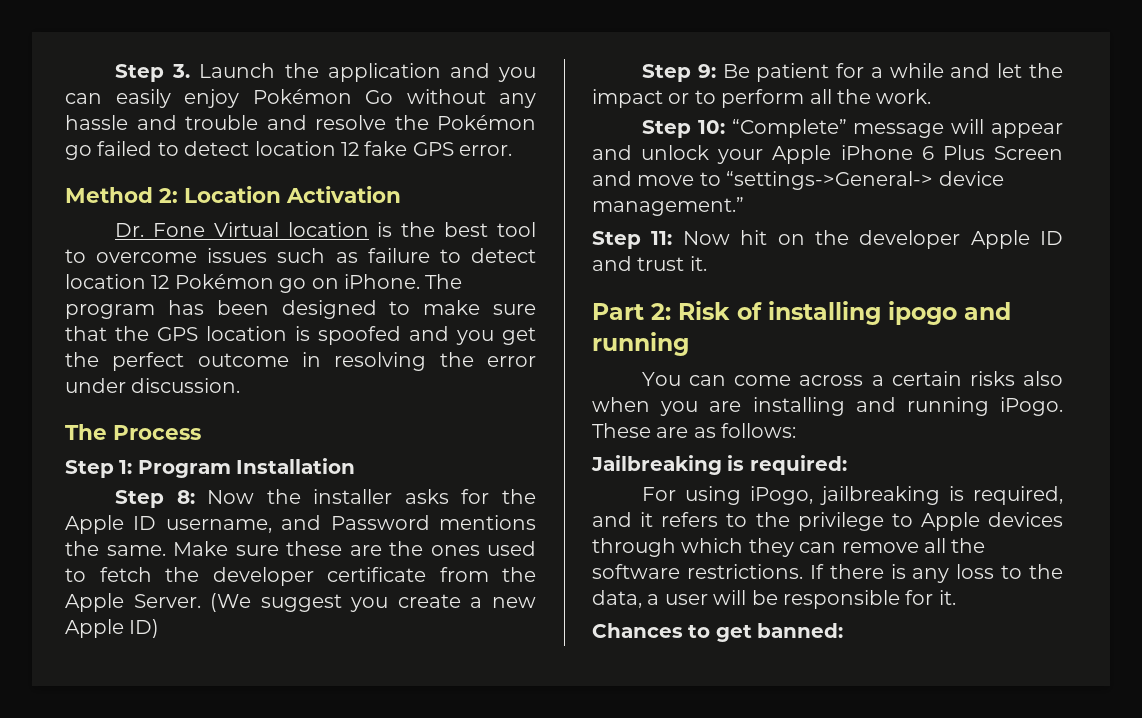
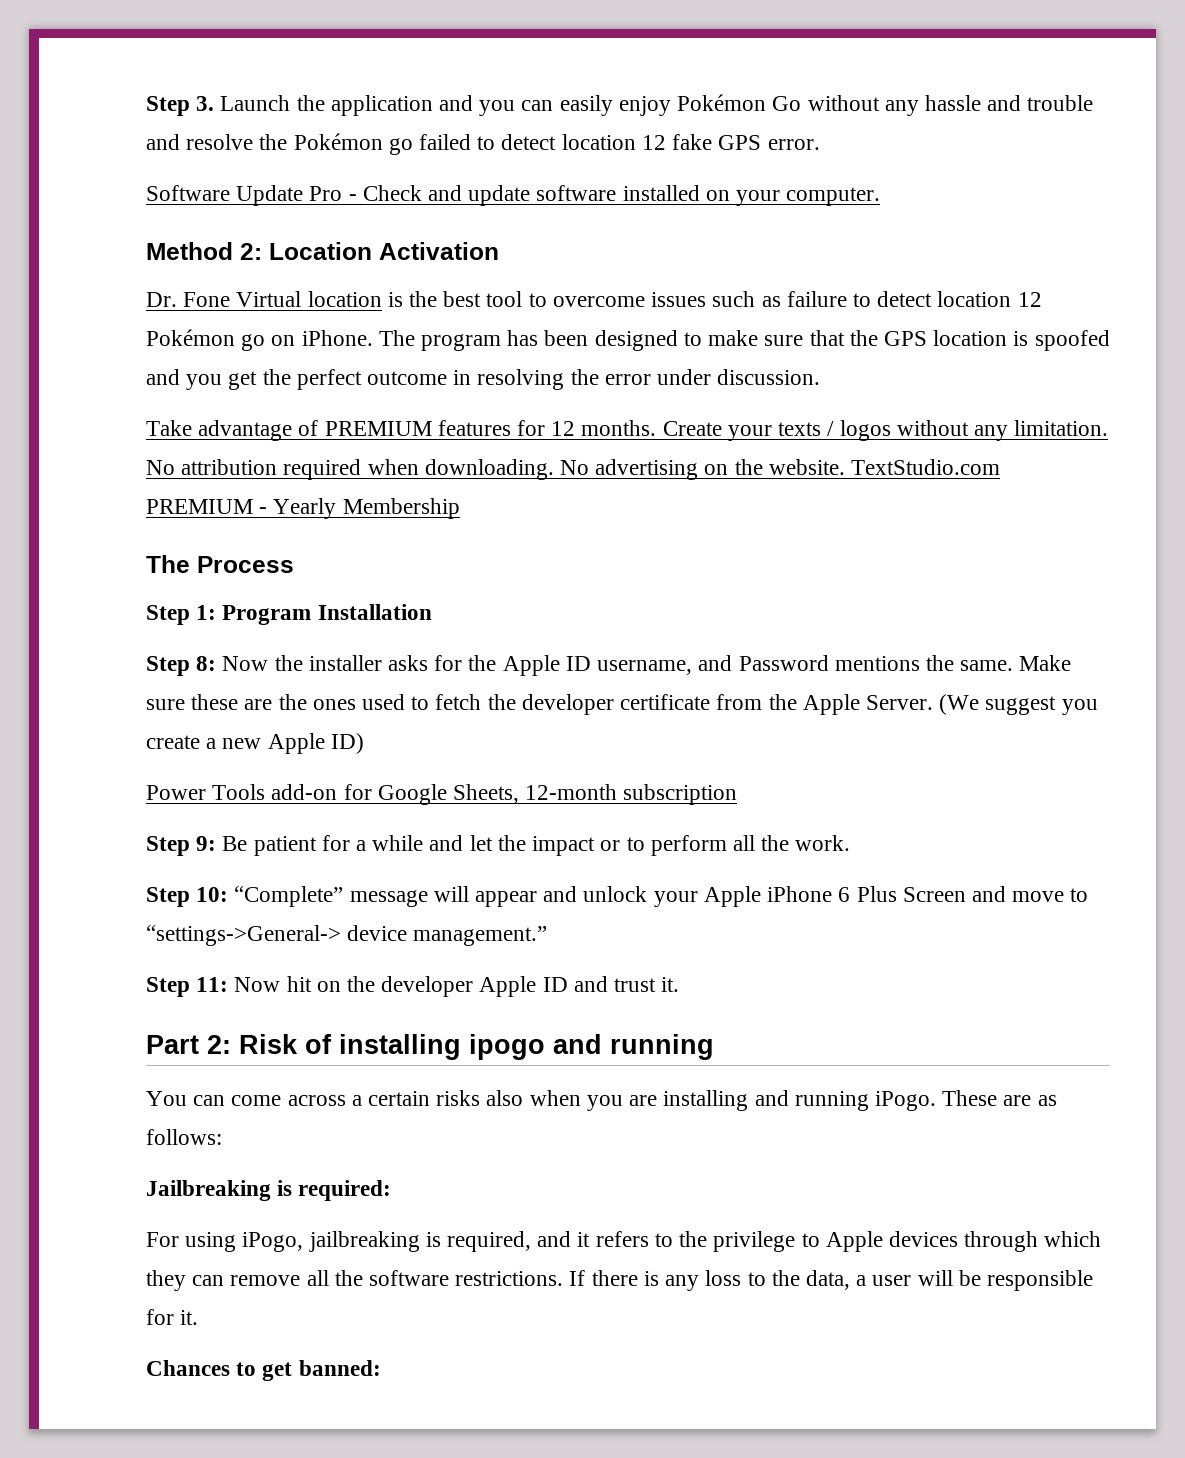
+ Software Update Pro - Check and update software installed on your computer.
+ Take advantage of PREMIUM features for 12 months. Create your texts / logos without any limitation. No attribution required when downloading. No advertising on the website. TextStudio.com PREMIUM - Yearly Membership
+ Power Tools add-on for Google Sheets, 12-month subscription

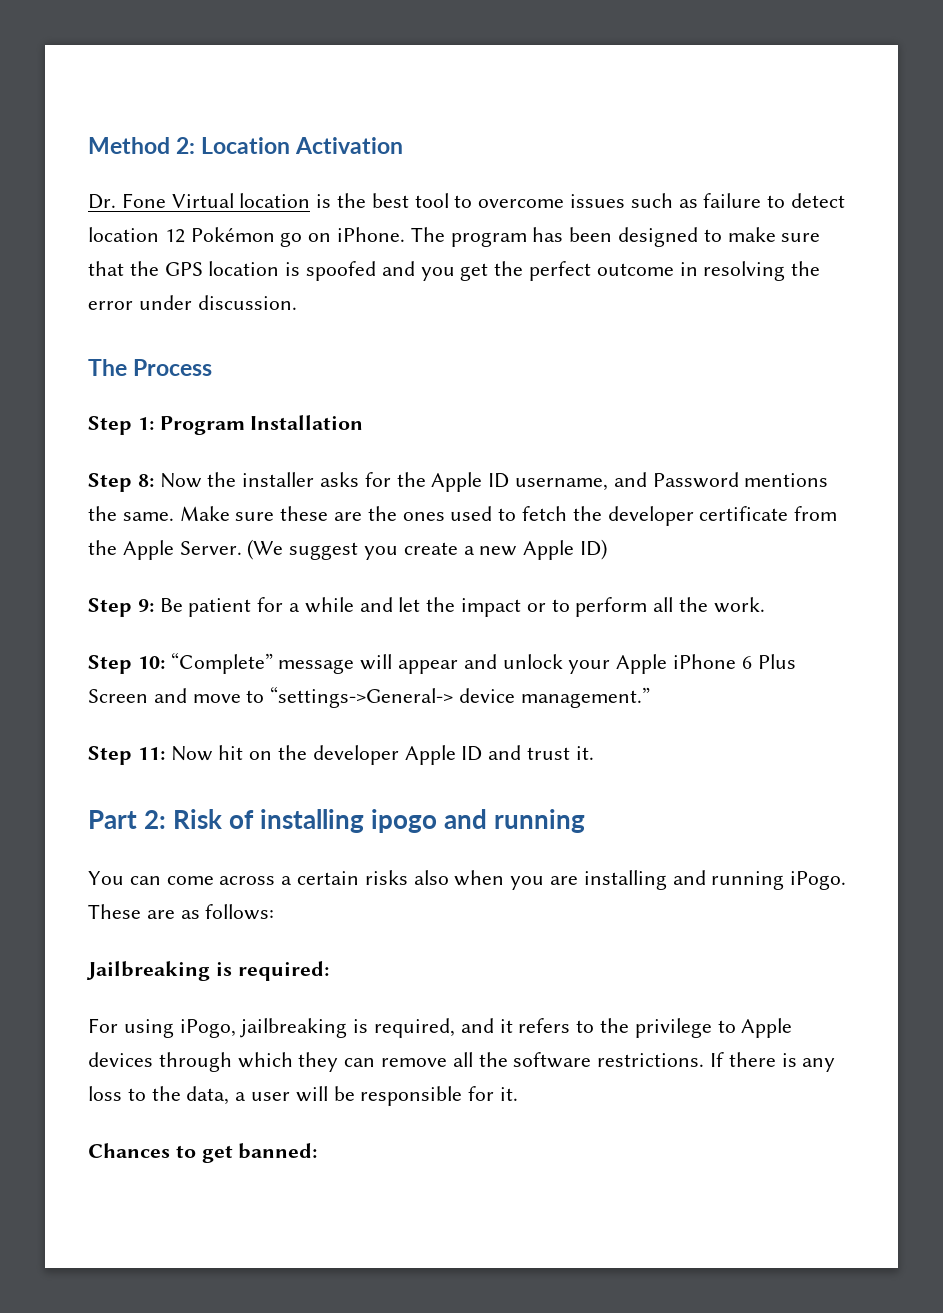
- Step 3. Launch the application and you can easily enjoy Pokémon Go without any hassle and trouble and resolve the Pokémon go failed to detect location 12 fake GPS error.
- Software Update Pro - Check and update software installed on your computer.
- Take advantage of PREMIUM features for 12 months. Create your texts / logos without any limitation. No attribution required when downloading. No advertising on the website. TextStudio.com PREMIUM - Yearly Membership
- Power Tools add-on for Google Sheets, 12-month subscription

